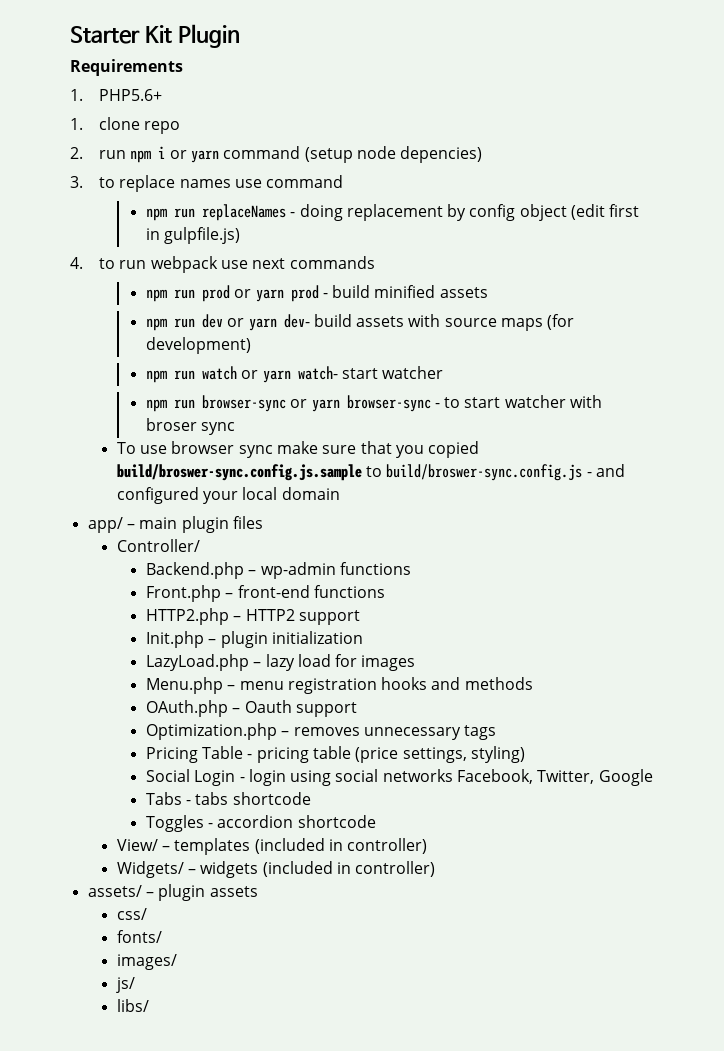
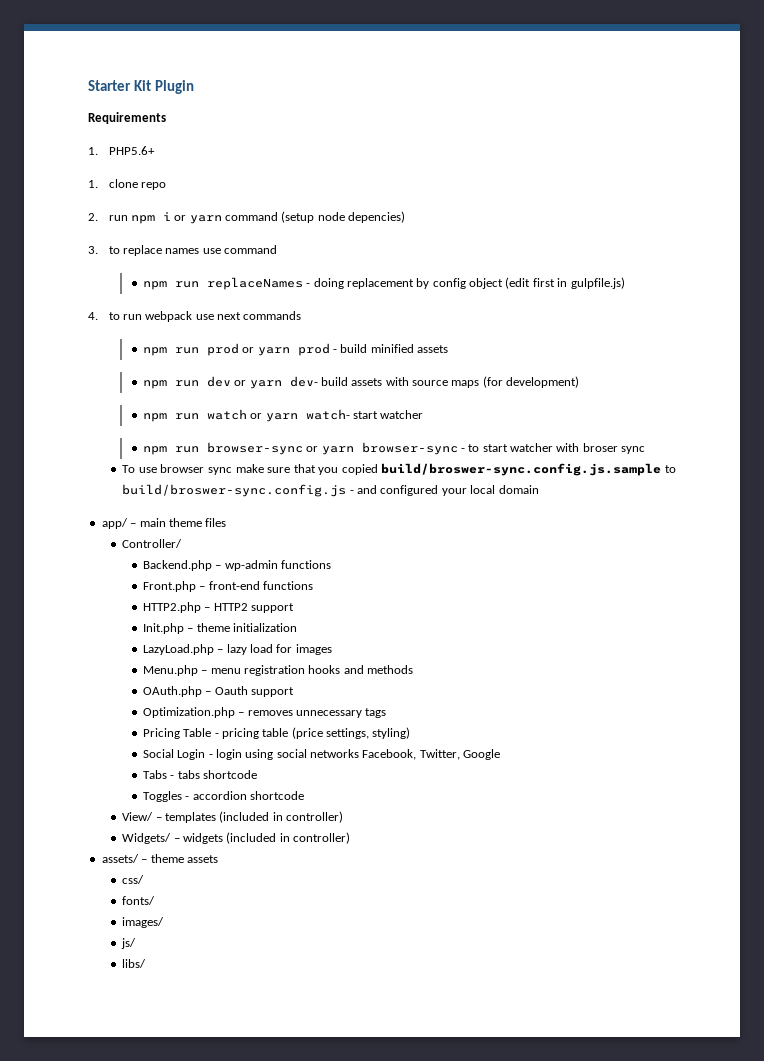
- app/ – main plugin files
+ app/ – main theme files
- Init.php – plugin initialization
+ Init.php – theme initialization
- assets/ – plugin assets
+ assets/ – theme assets

